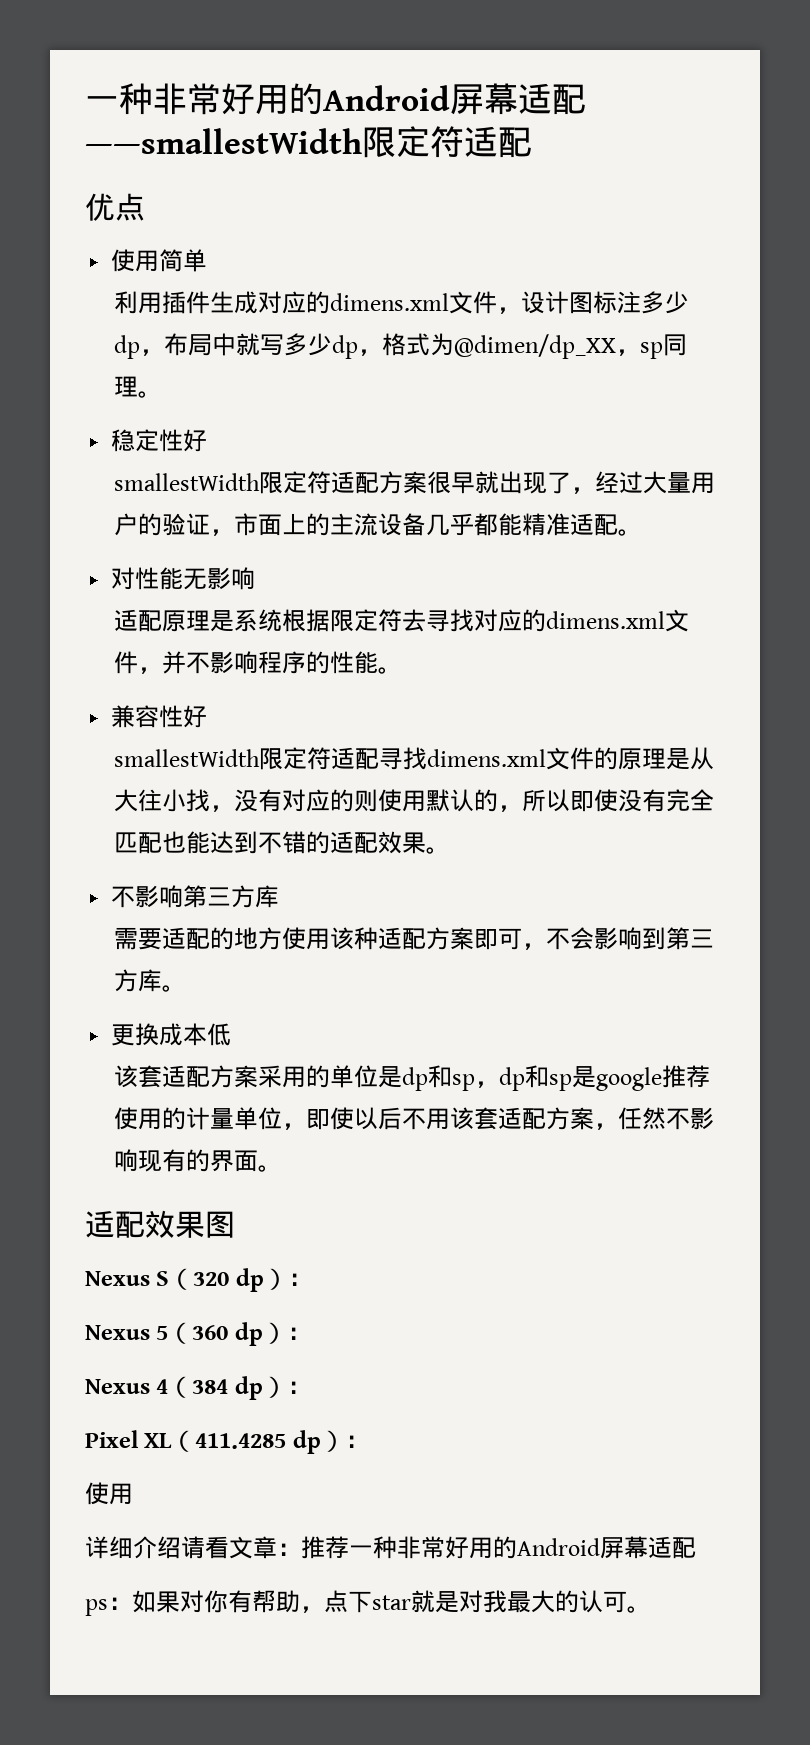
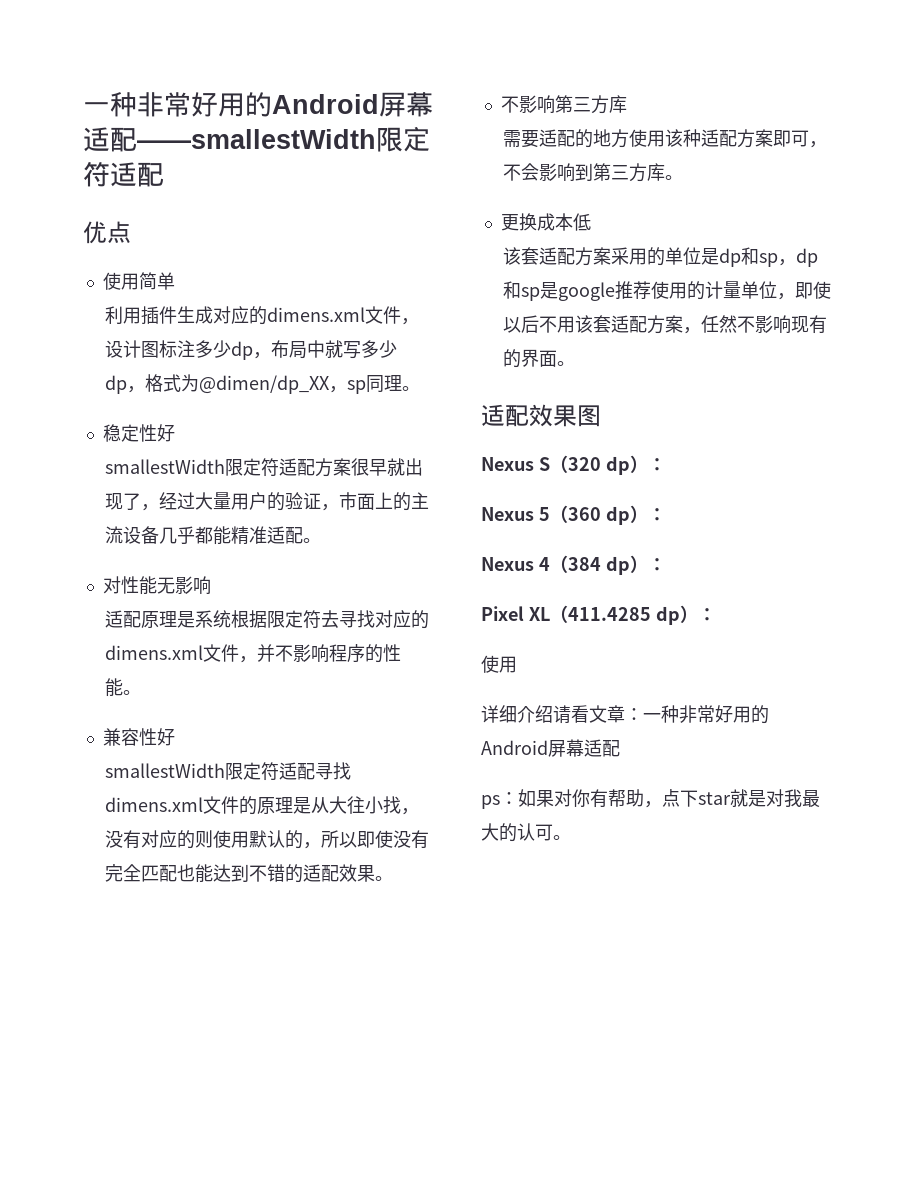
- 详细介绍请看文章：推荐一种非常好用的Android屏幕适配
+ 详细介绍请看文章：一种非常好用的Android屏幕适配

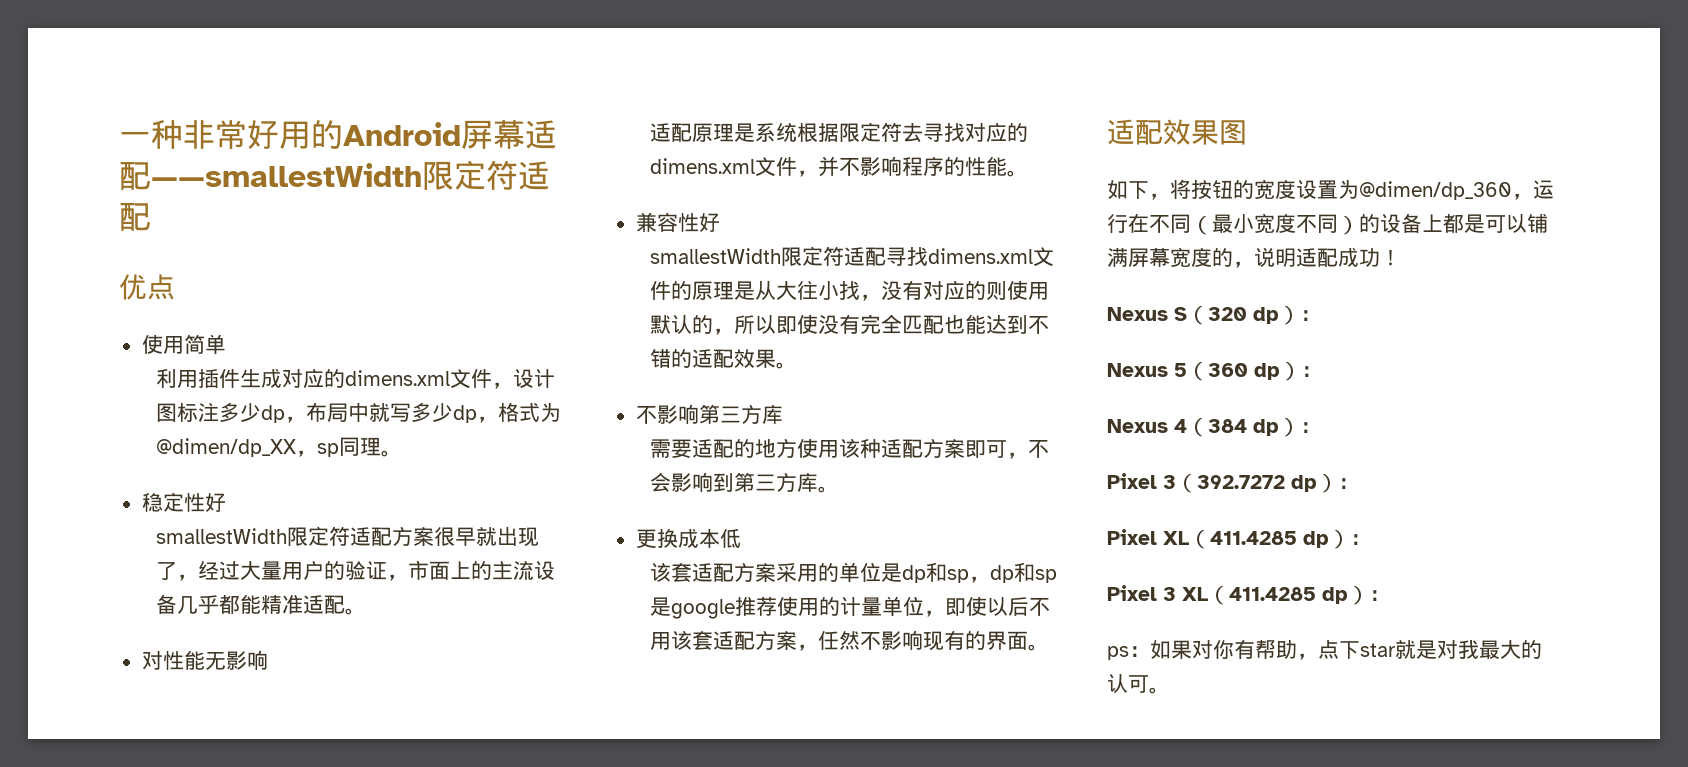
+ 如下，将按钮的宽度设置为@dimen/dp_360，运行在不同（最小宽度不同）的设备上都是可以铺满屏幕宽度的，说明适配成功！
+ Pixel 3（392.7272 dp）：
  Pixel XL（411.4285 dp）：
- 使用
- 详细介绍请看文章：一种非常好用的Android屏幕适配
+ Pixel 3 XL（411.4285 dp）：

